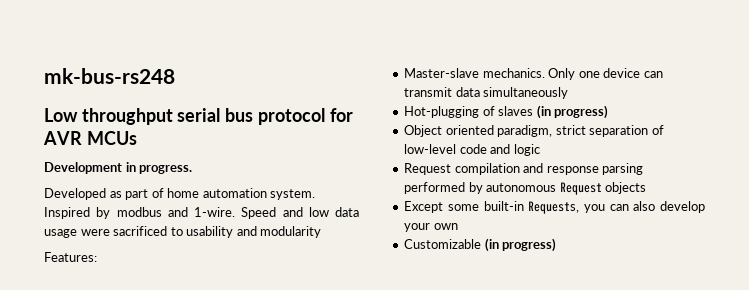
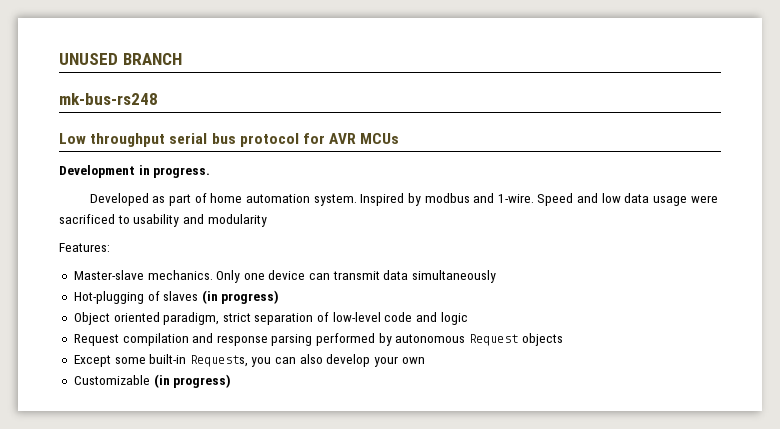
+ UNUSED BRANCH

